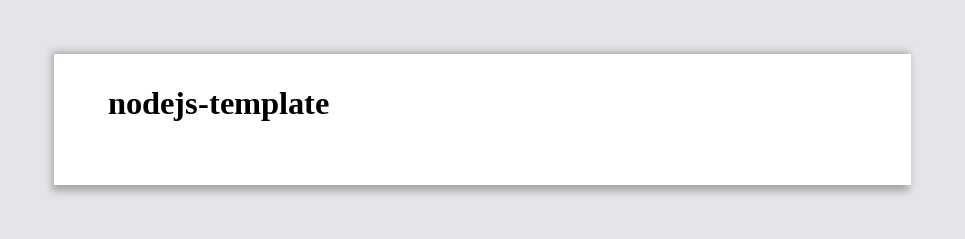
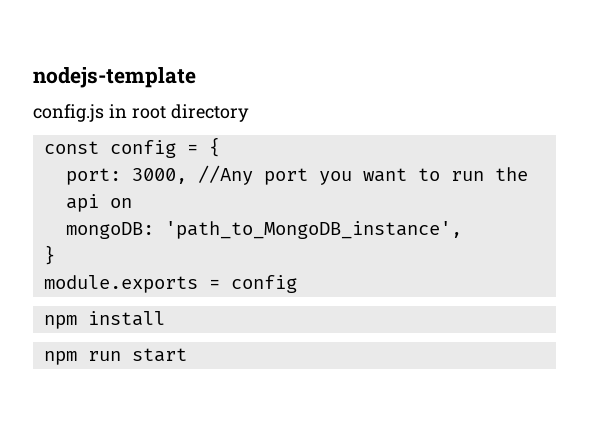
+ config.js in root directory
+ const config = {
+ port: 3000, //Any port you want to run the api on
+ mongoDB: 'path_to_MongoDB_instance',
+ }
+ module.exports = config
+ npm install
+ npm run start

